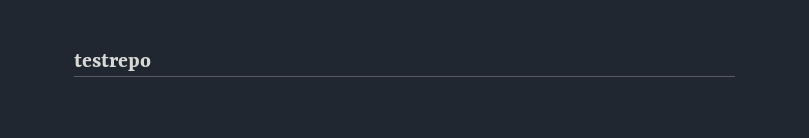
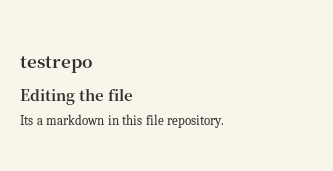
+ Editing the file
+ Its a markdown in this file repository.

